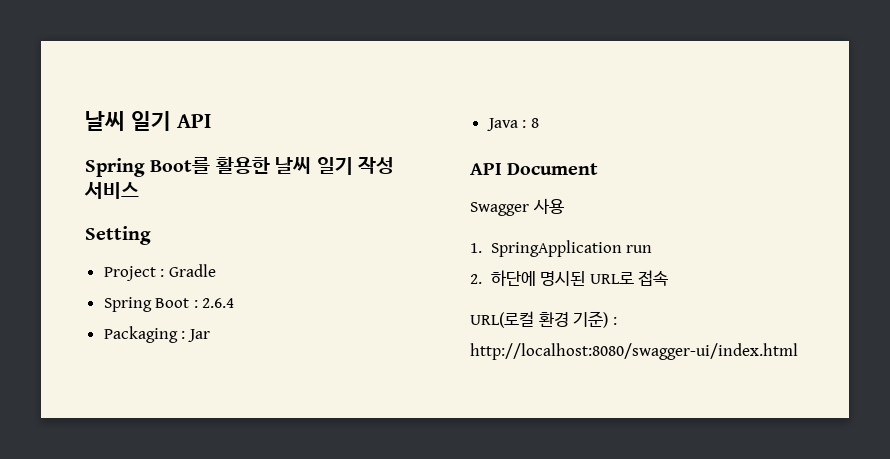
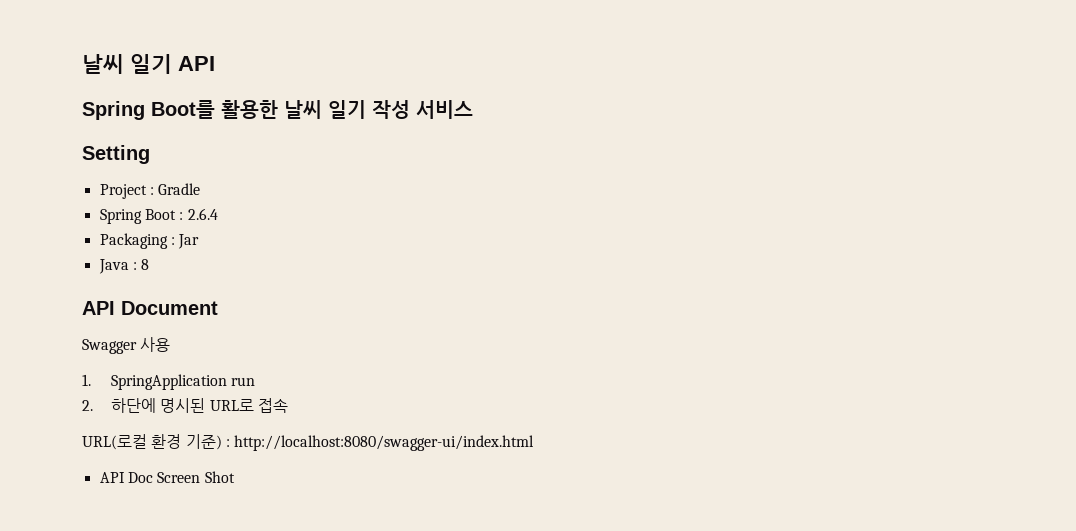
+ API Doc Screen Shot

